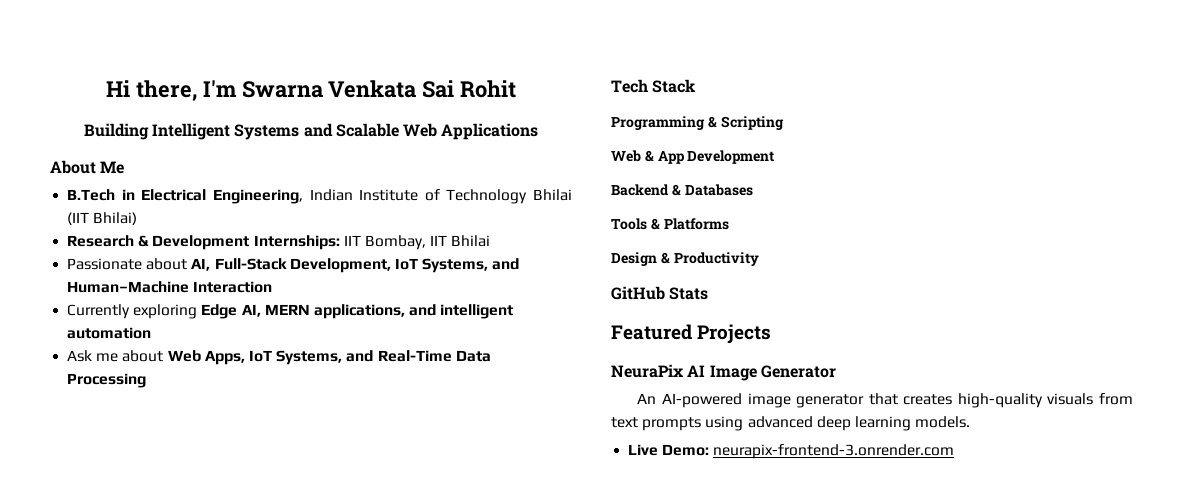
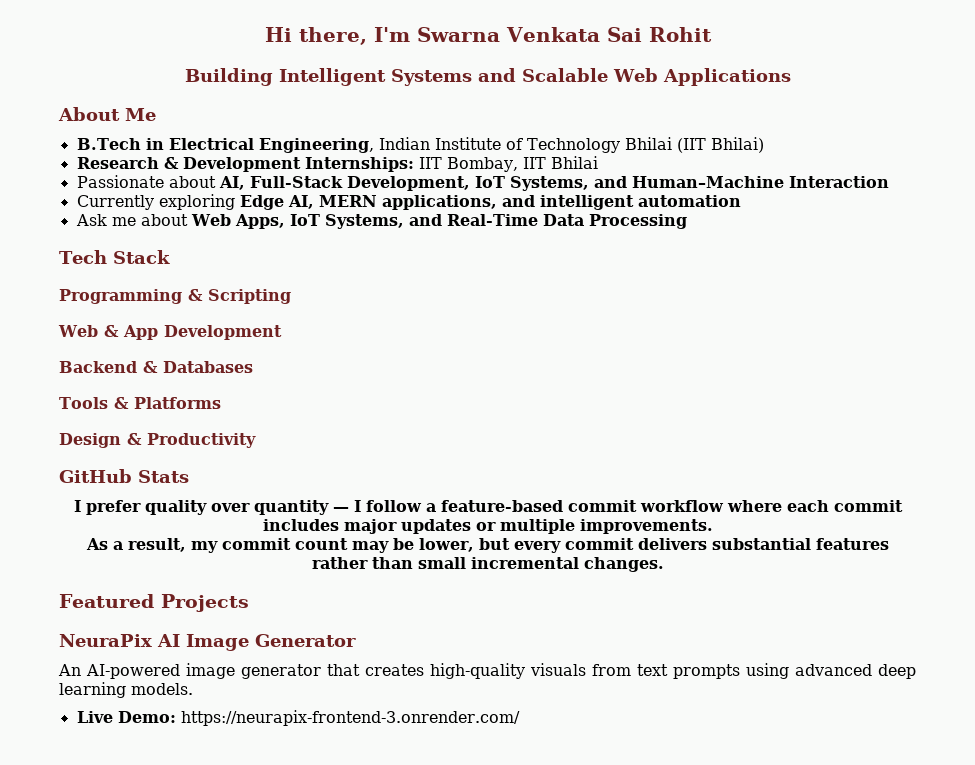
+ I prefer quality over quantity — I follow a feature-based commit workflow where each commit includes major updates or multiple improvements.
+ As a result, my commit count may be lower, but every commit delivers substantial features rather than small incremental changes.
- Live Demo: neurapix-frontend-3.onrender.com
+ Live Demo: https://neurapix-frontend-3.onrender.com/

